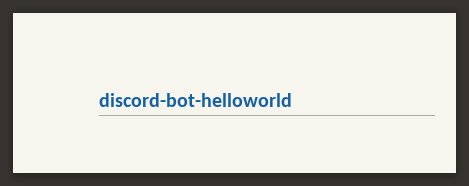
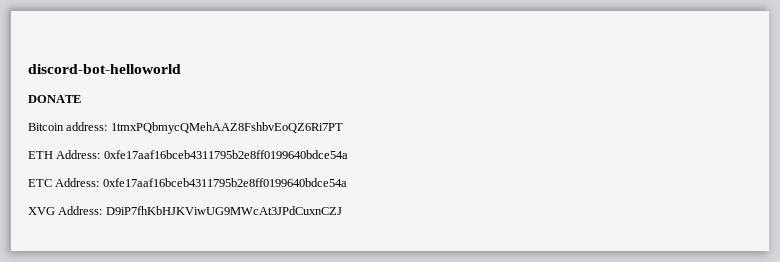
+ DONATE
+ Bitcoin address: 1tmxPQbmycQMehAAZ8FshbvEoQZ6Ri7PT
+ ETH Address: 0xfe17aaf16bceb4311795b2e8ff0199640bdce54a
+ ETC Address: 0xfe17aaf16bceb4311795b2e8ff0199640bdce54a
+ XVG Address: D9iP7fhKbHJKViwUG9MWcAt3JPdCuxnCZJ

